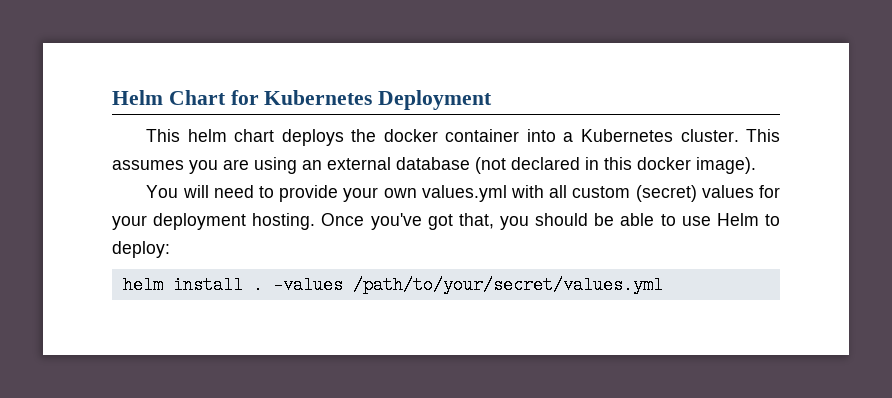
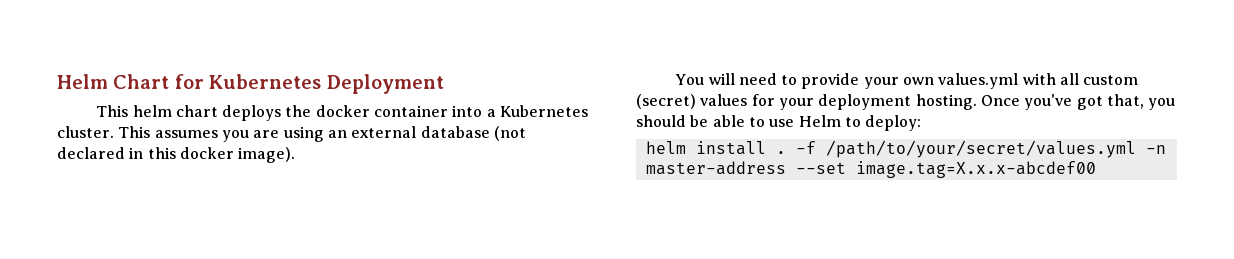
- -values /path/to/your/secret/values.yml
+ -f /path/to/your/secret/values.yml -n master-address --set image.tag=X.x.x-abcdef00

